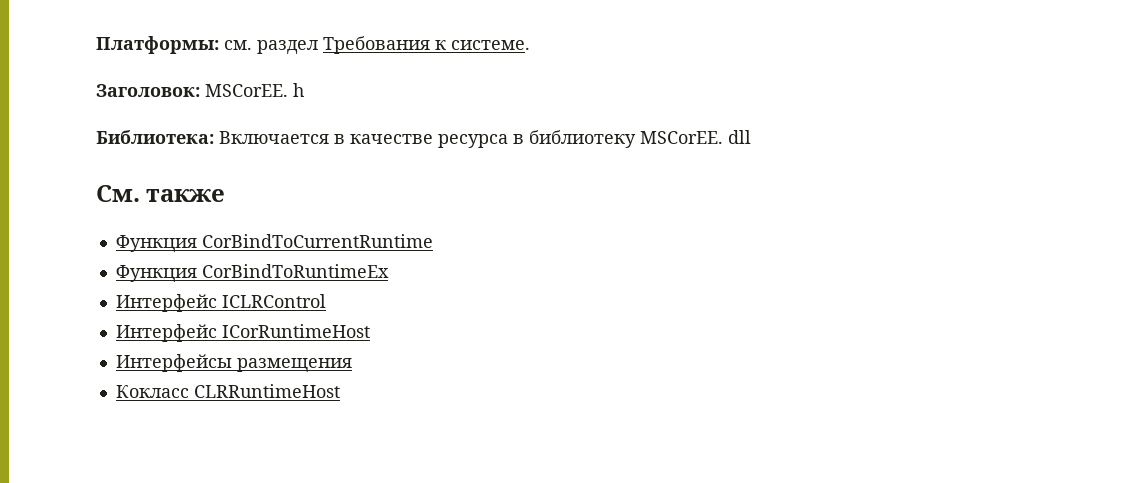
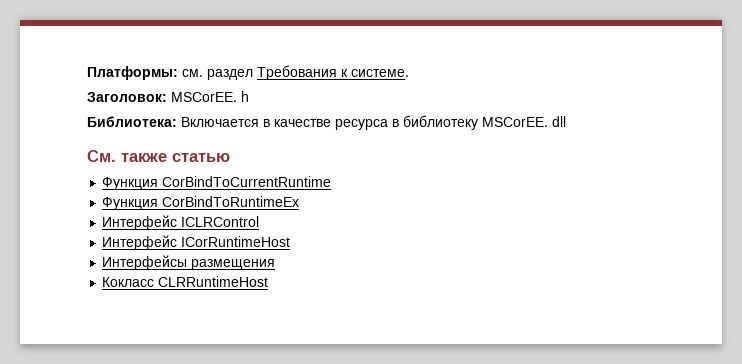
- См. также
+ См. также статью

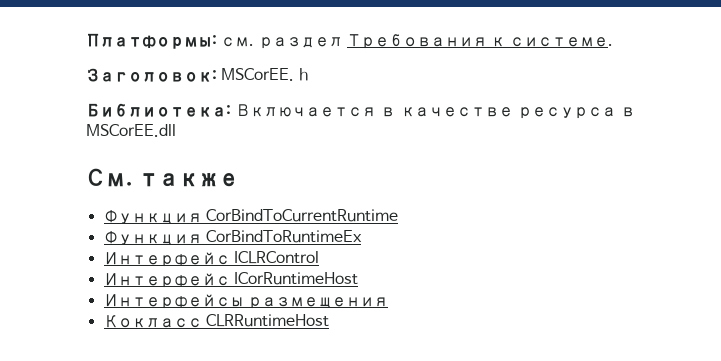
- Библиотека: Включается в качестве ресурса в библиотеку MSCorEE. dll
+ Библиотека: Включается в качестве ресурса в MSCorEE.dll
- См. также статью
+ См. также

